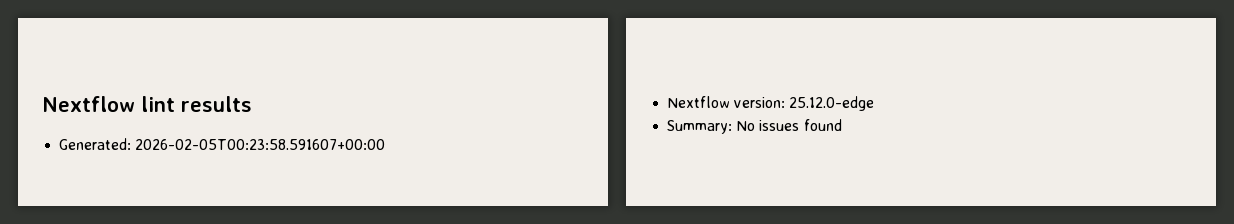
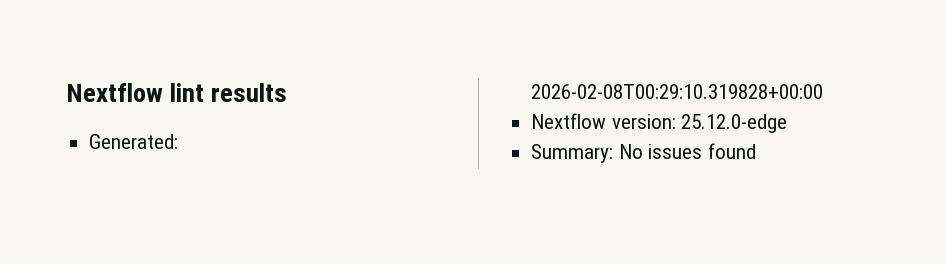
- Generated: 2026-02-05T00:23:58.591607+00:00
+ Generated: 2026-02-08T00:29:10.319828+00:00

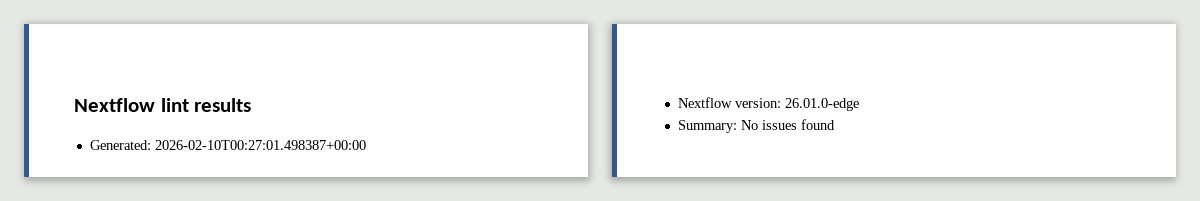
- Generated: 2026-02-08T00:29:10.319828+00:00
+ Generated: 2026-02-10T00:27:01.498387+00:00
- Nextflow version: 25.12.0-edge
+ Nextflow version: 26.01.0-edge

